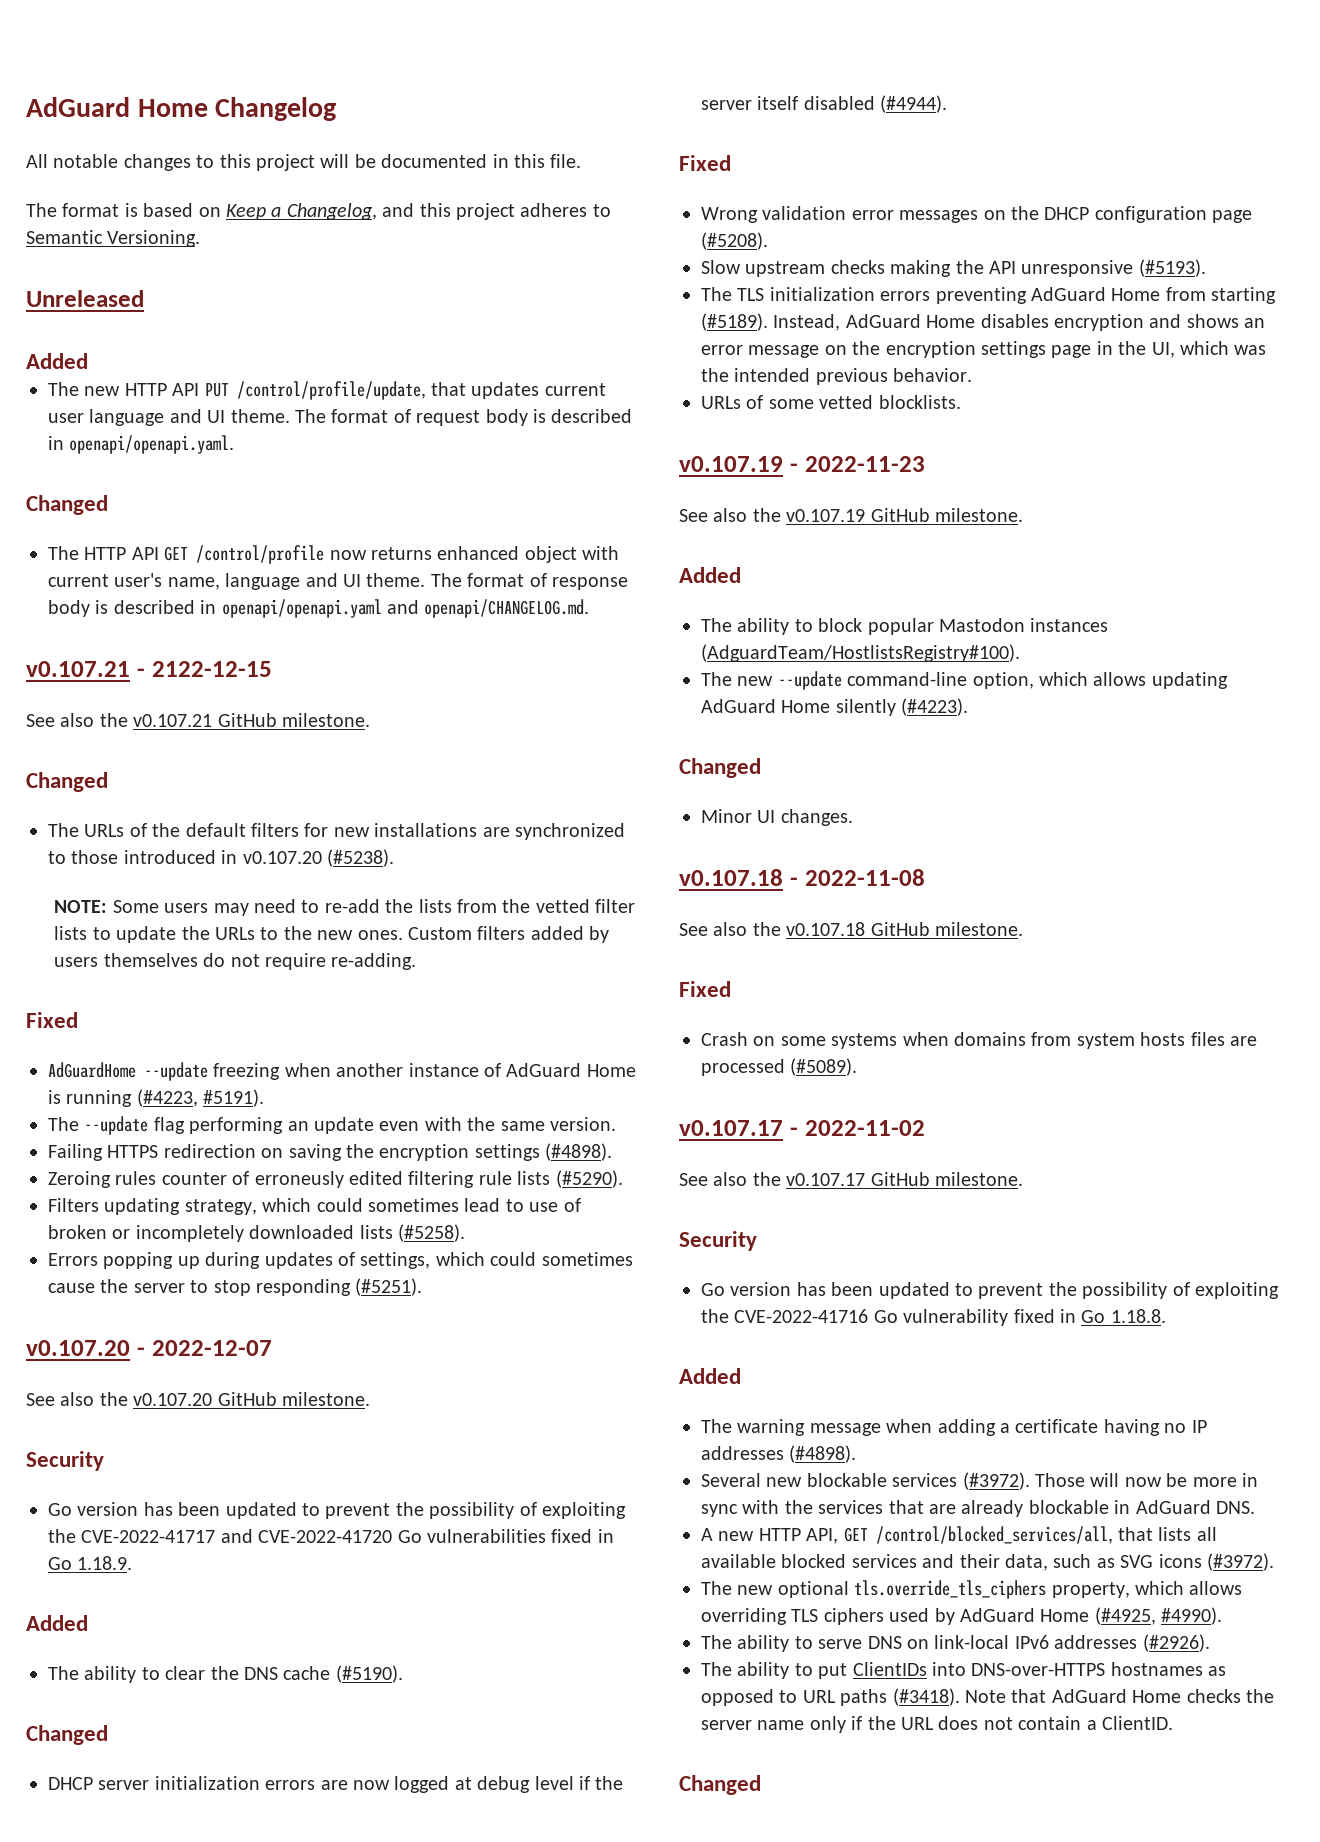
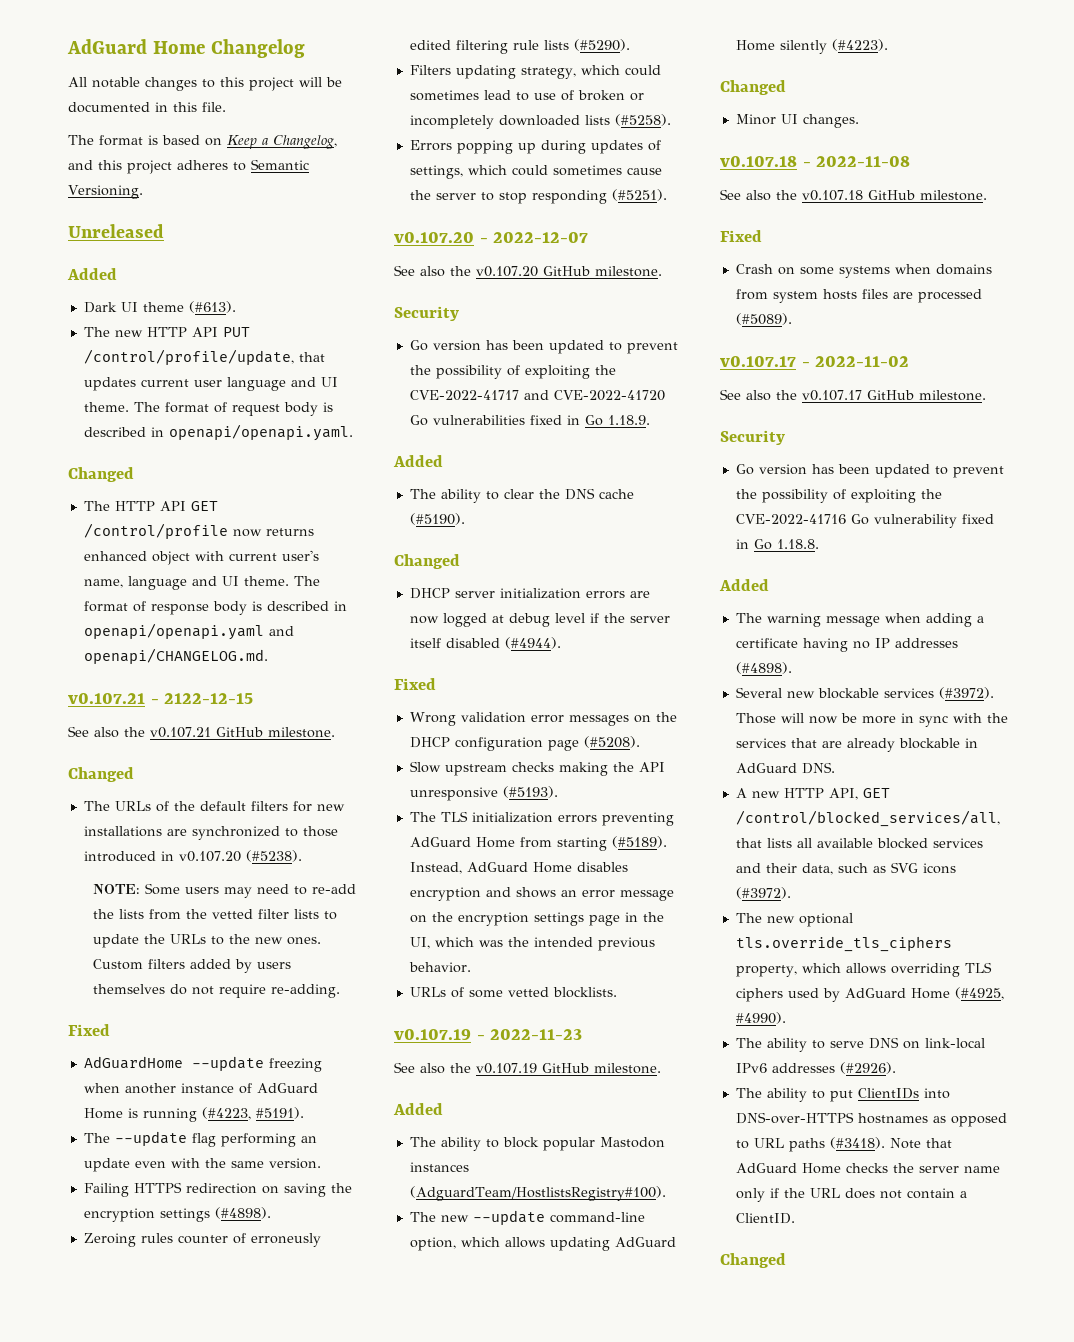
+ Dark UI theme (#613).

